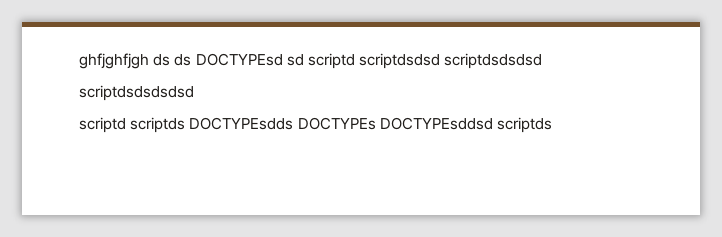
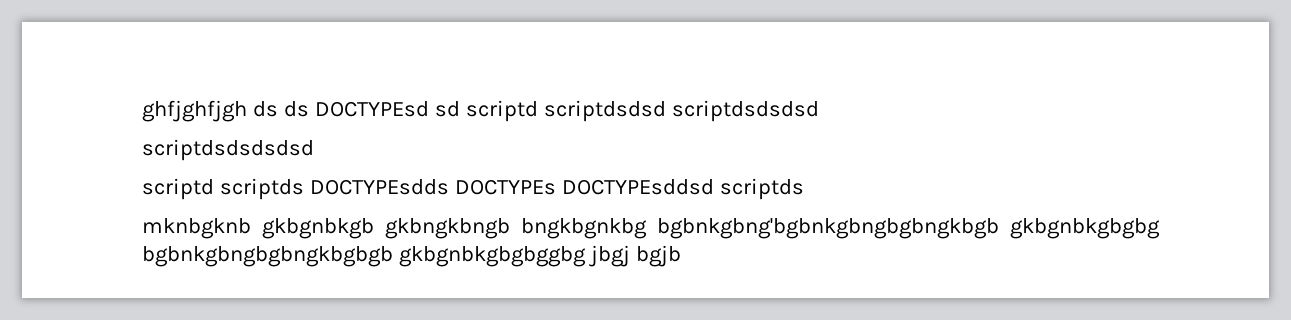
+ mknbgknb gkbgnbkgb gkbngkbngb bngkbgnkbg bgbnkgbng'bgbnkgbngbgbngkbgb gkbgnbkgbgbg bgbnkgbngbgbngkbgbgb gkbgnbkgbgbggbg jbgj bgjb

